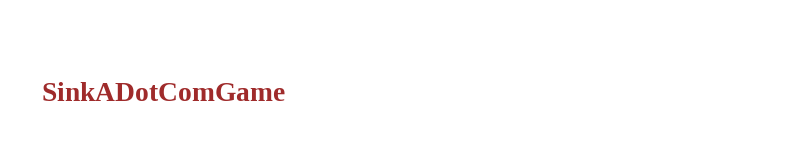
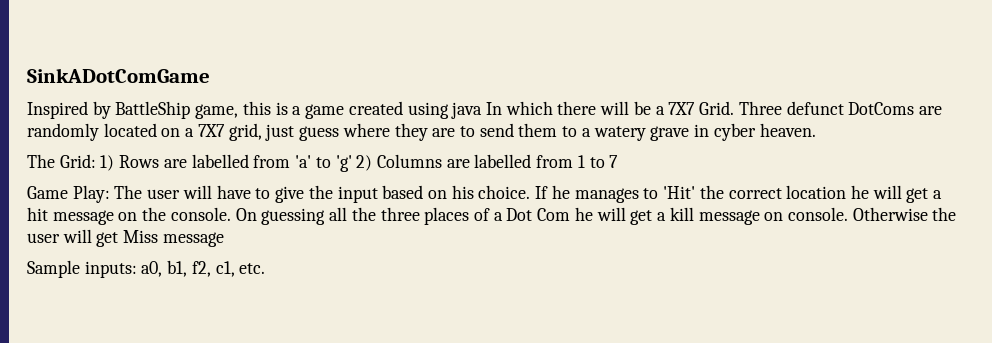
+ Inspired by BattleShip game, this is a game created using java In which there will be a 7X7 Grid. Three defunct DotComs are randomly located on a 7X7 grid, just guess where they are to send them to a watery grave in cyber heaven.
+ The Grid: 1) Rows are labelled from 'a' to 'g' 2) Columns are labelled from 1 to 7
+ Game Play: The user will have to give the input based on his choice. If he manages to 'Hit' the correct location he will get a hit message on the console. On guessing all the three places of a Dot Com he will get a kill message on console. Otherwise the user will get Miss message
+ Sample inputs: a0, b1, f2, c1, etc.

